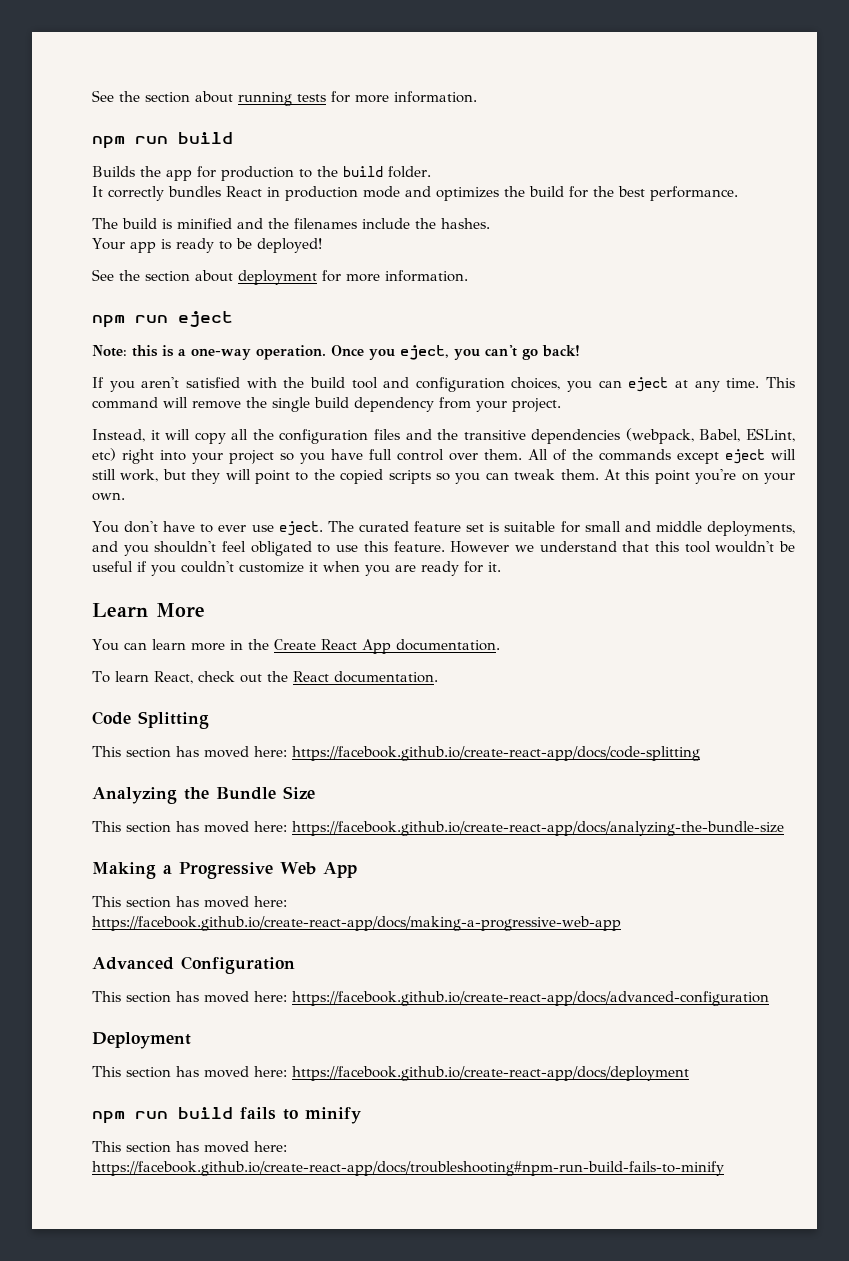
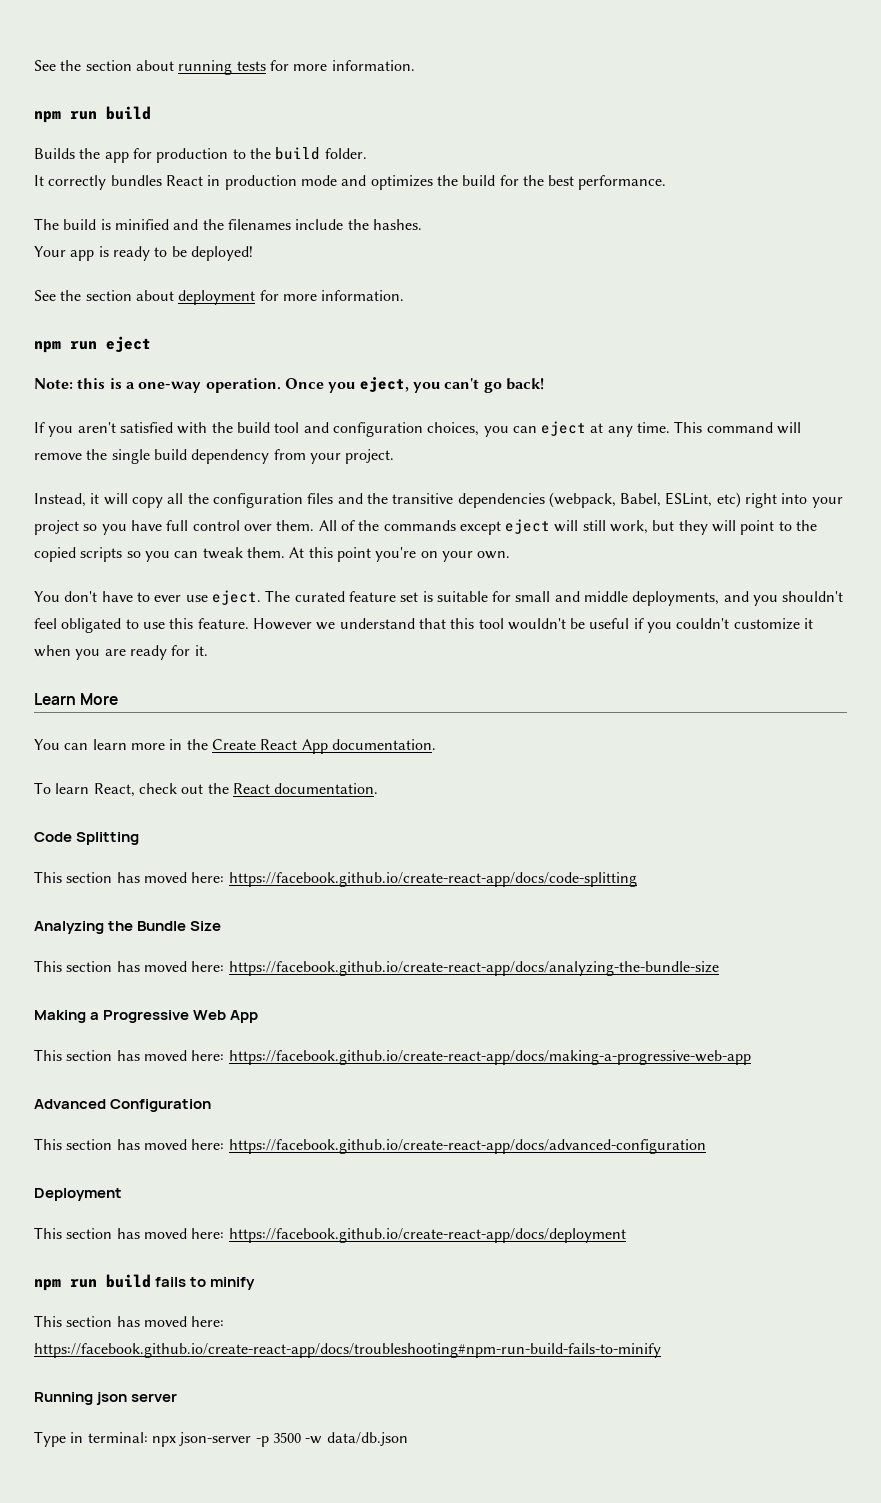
+ Running json server
+ Type in terminal: npx json-server -p 3500 -w data/db.json

